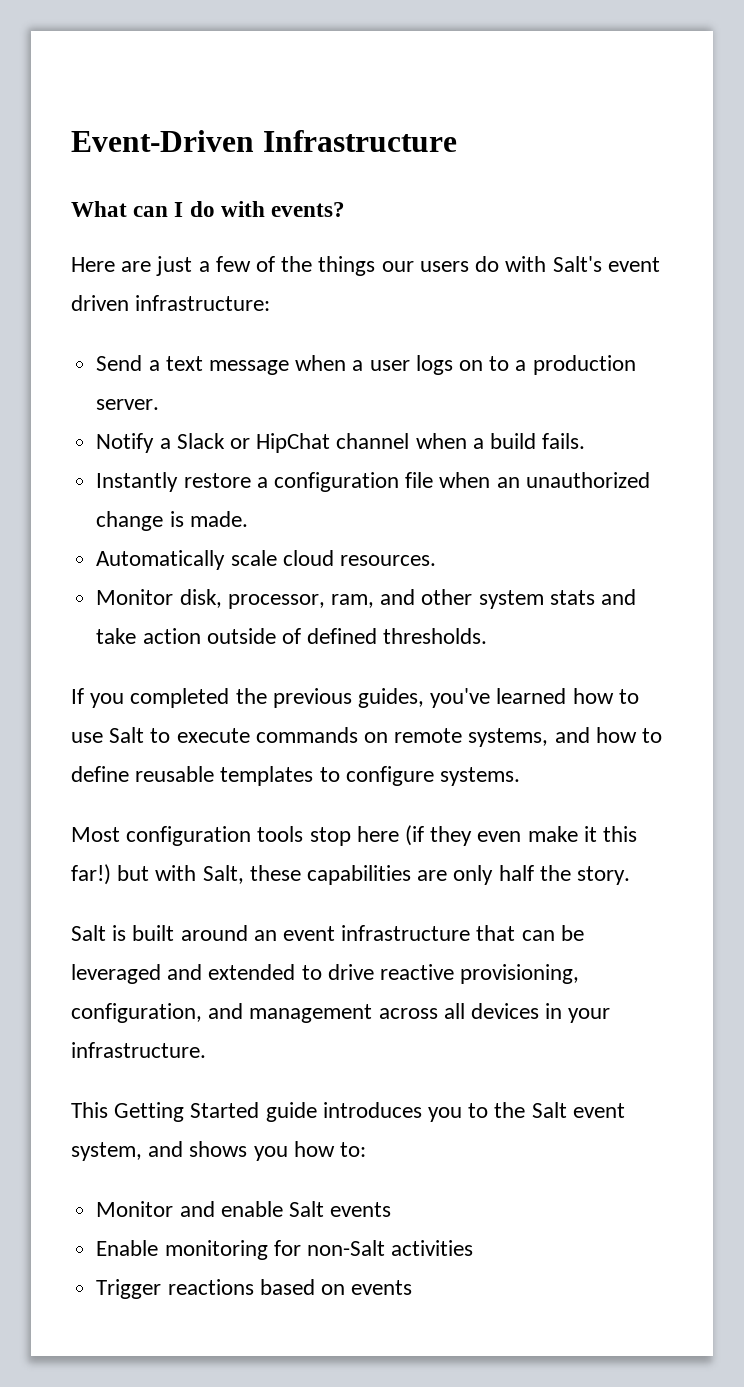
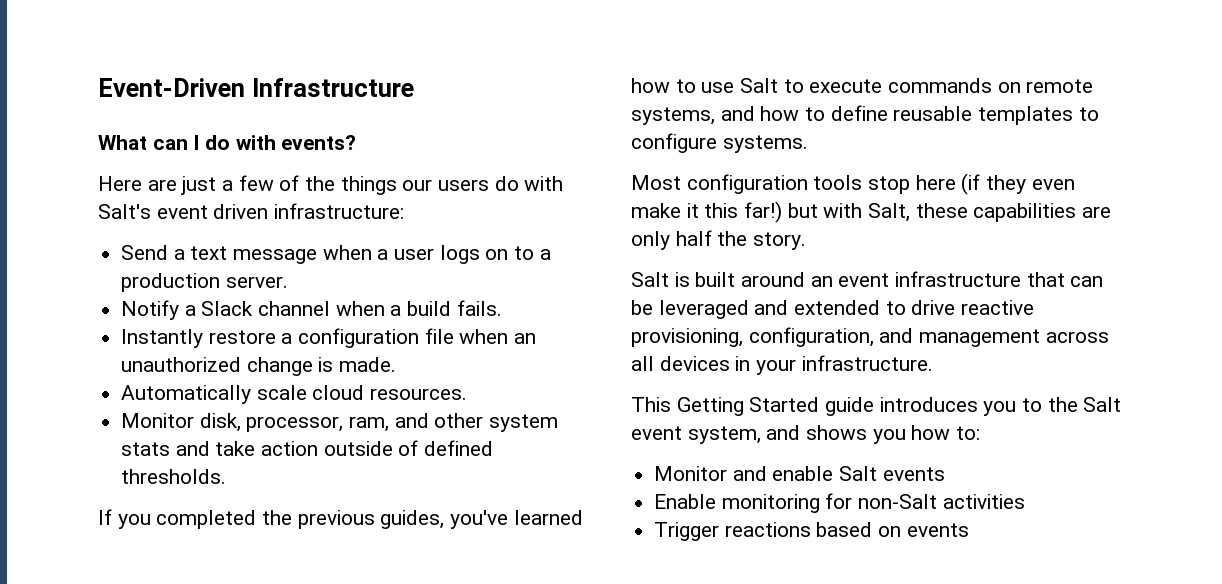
- Notify a Slack or HipChat channel when a build fails.
+ Notify a Slack channel when a build fails.

